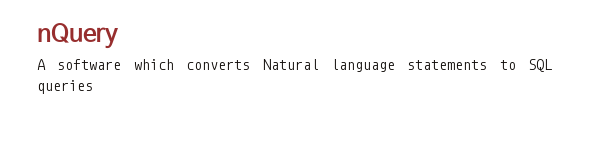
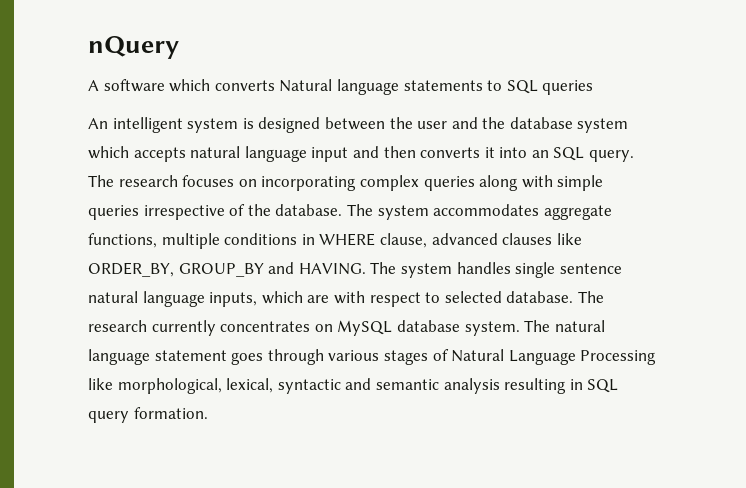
+ An intelligent system is designed between the user and the database system which accepts natural language input and then converts it into an SQL query. The research focuses on incorporating complex queries along with simple queries irrespective of the database. The system accommodates aggregate functions, multiple conditions in WHERE clause, advanced clauses like ORDER_BY, GROUP_BY and HAVING. The system handles single sentence natural language inputs, which are with respect to selected database. The research currently concentrates on MySQL database system. The natural language statement goes through various stages of Natural Language Processing like morphological, lexical, syntactic and semantic analysis resulting in SQL query formation.

